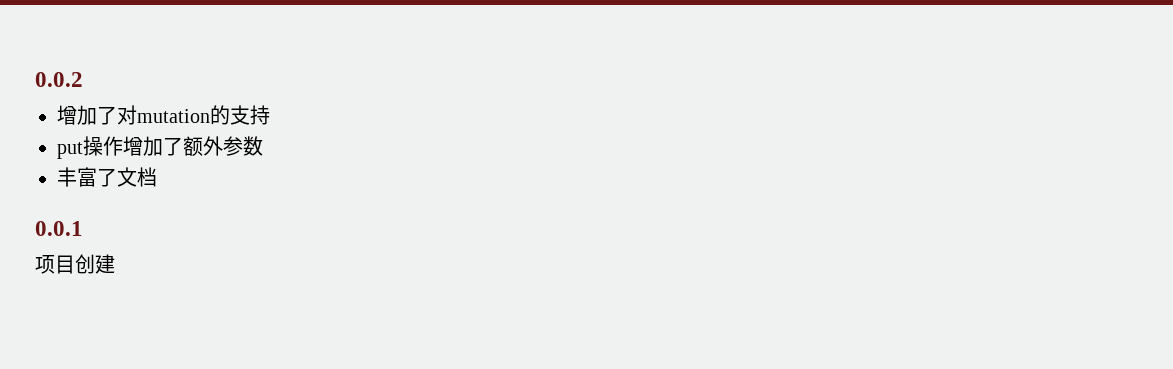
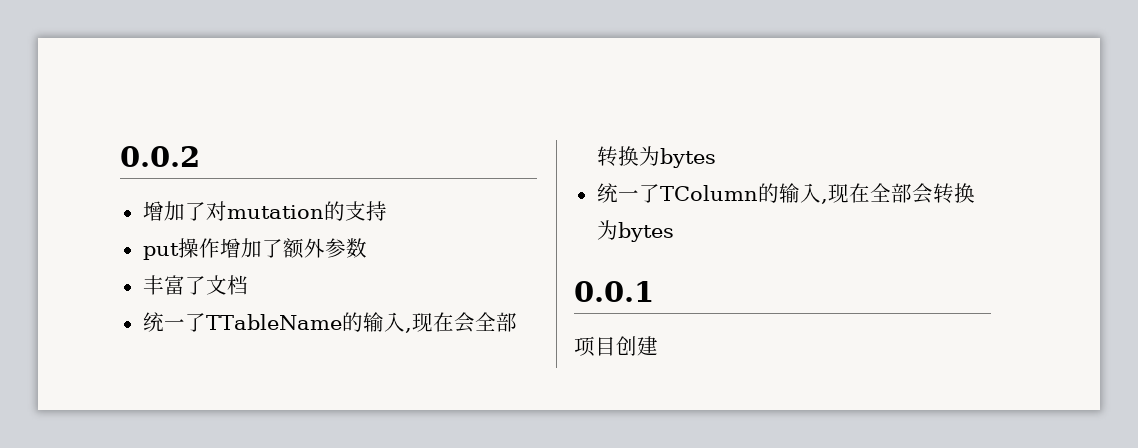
+ 统一了TTableName的输入,现在会全部转换为bytes
+ 统一了TColumn的输入,现在全部会转换为bytes

